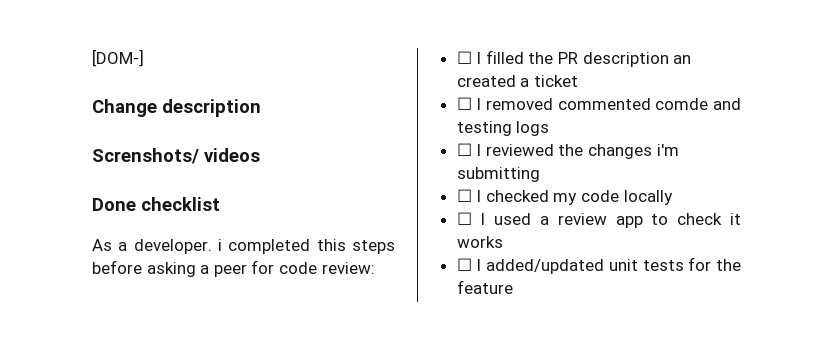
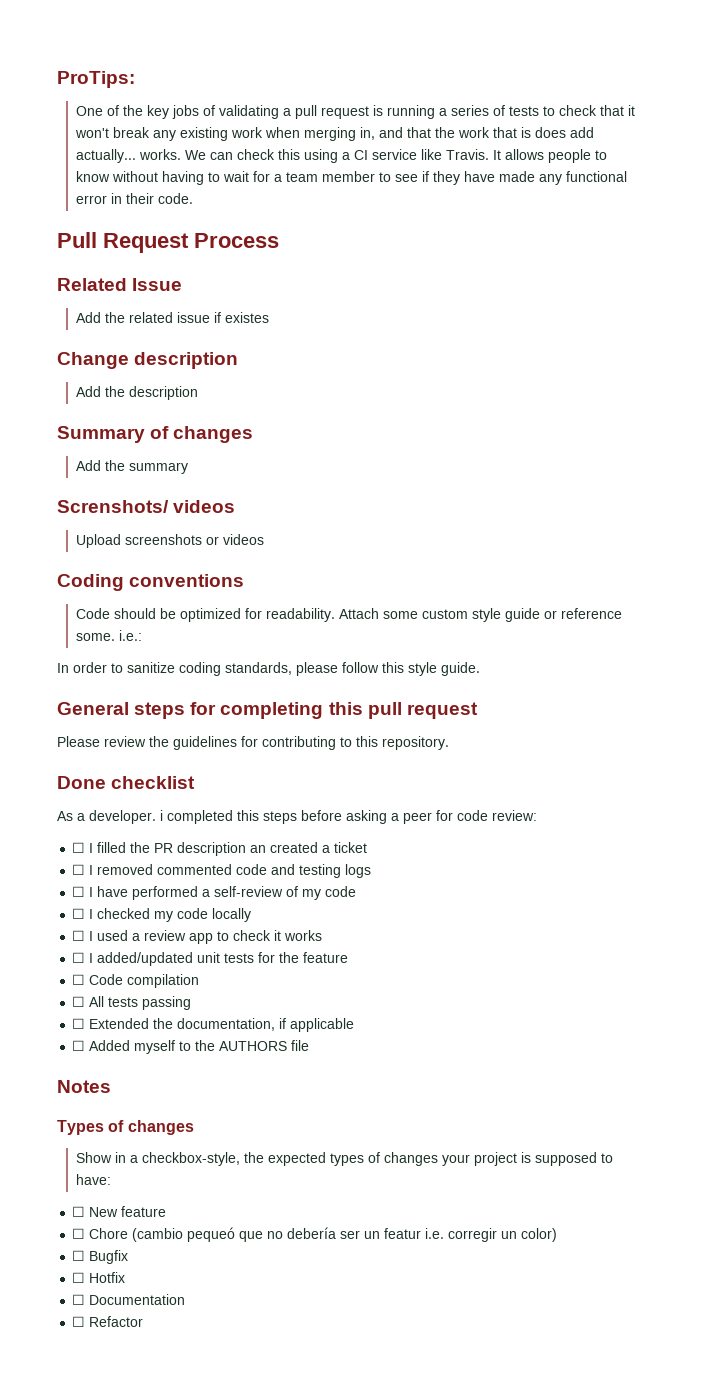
- [DOM-]
+ ProTips:
+ One of the key jobs of validating a pull request is running a series of tests to check that it won't break any existing work when merging in, and that the work that is does add actually... works. We can check this using a CI service like Travis. It allows people to know without having to wait for a team member to see if they have made any functional error in their code.
+ Pull Request Process
+ Related Issue
+ Add the related issue if existes
  Change description
+ Add the description
+ Summary of changes
+ Add the summary
  Screnshots/ videos
+ Upload screenshots or videos
+ Coding conventions
+ Code should be optimized for readability. Attach some custom style guide or reference some. i.e.:
+ In order to sanitize coding standards, please follow this style guide.
+ General steps for completing this pull request
+ Please review the guidelines for contributing to this repository.
- ☐ I removed commented comde and testing logs
+ ☐ I removed commented code and testing logs
- ☐ I reviewed the changes i'm submitting
+ ☐ I have performed a self-review of my code
+ ☐ Code compilation
+ ☐ All tests passing
+ ☐ Extended the documentation, if applicable
+ ☐ Added myself to the AUTHORS file
+ Notes
+ Types of changes
+ Show in a checkbox-style, the expected types of changes your project is supposed to have:
+ ☐ New feature
+ ☐ Chore (cambio pequeó que no debería ser un featur i.e. corregir un color)
+ ☐ Bugfix
+ ☐ Hotfix
+ ☐ Documentation
+ ☐ Refactor

